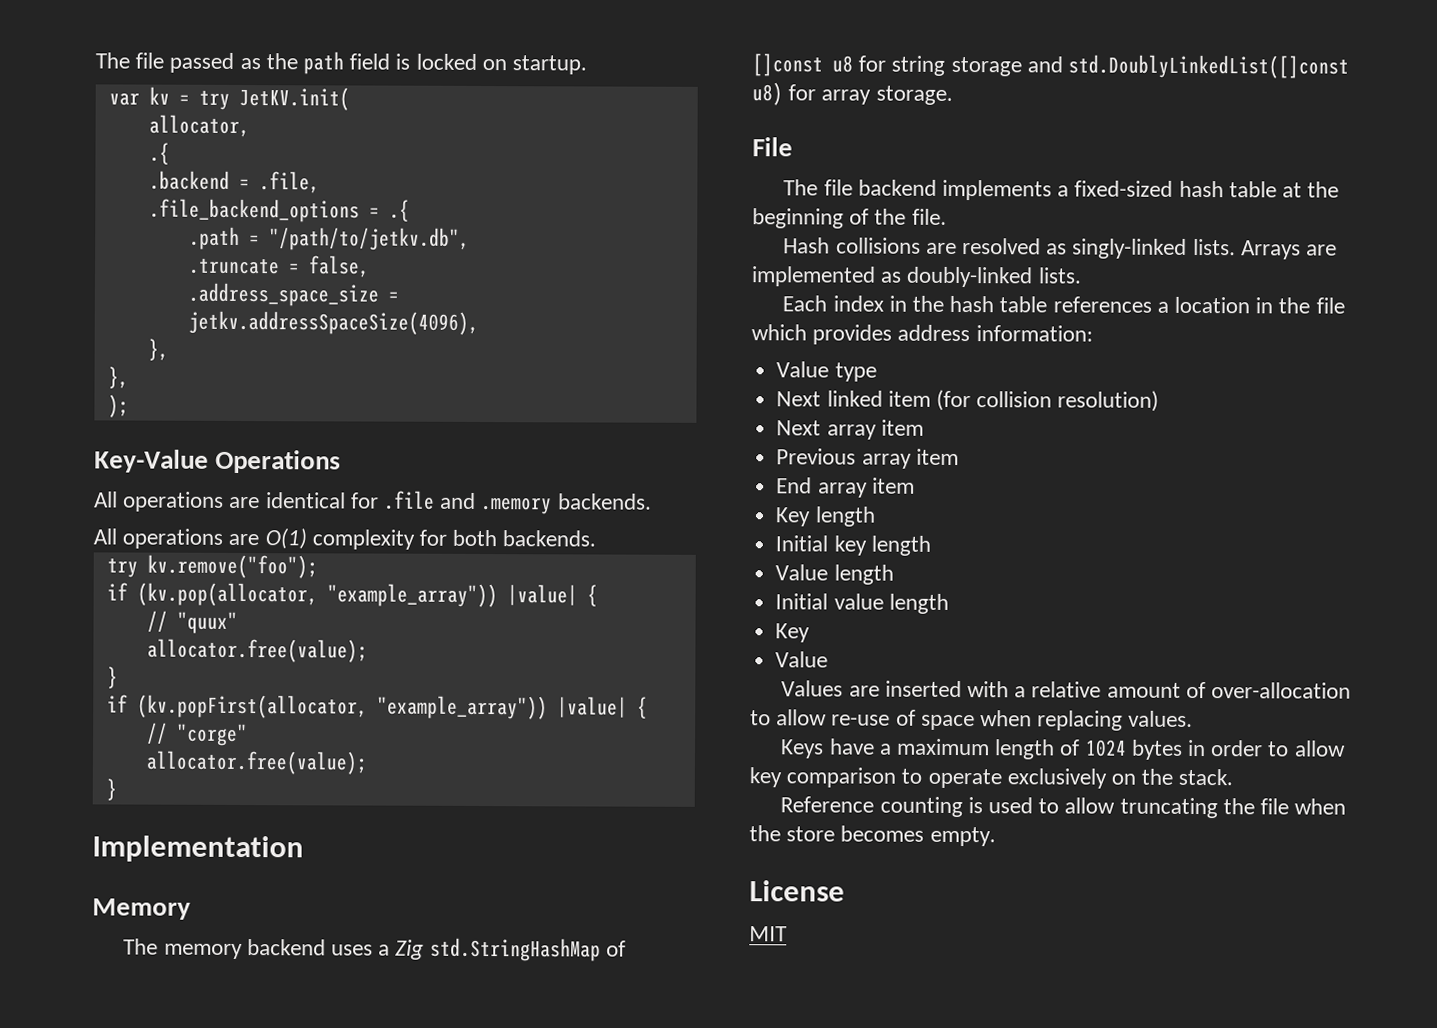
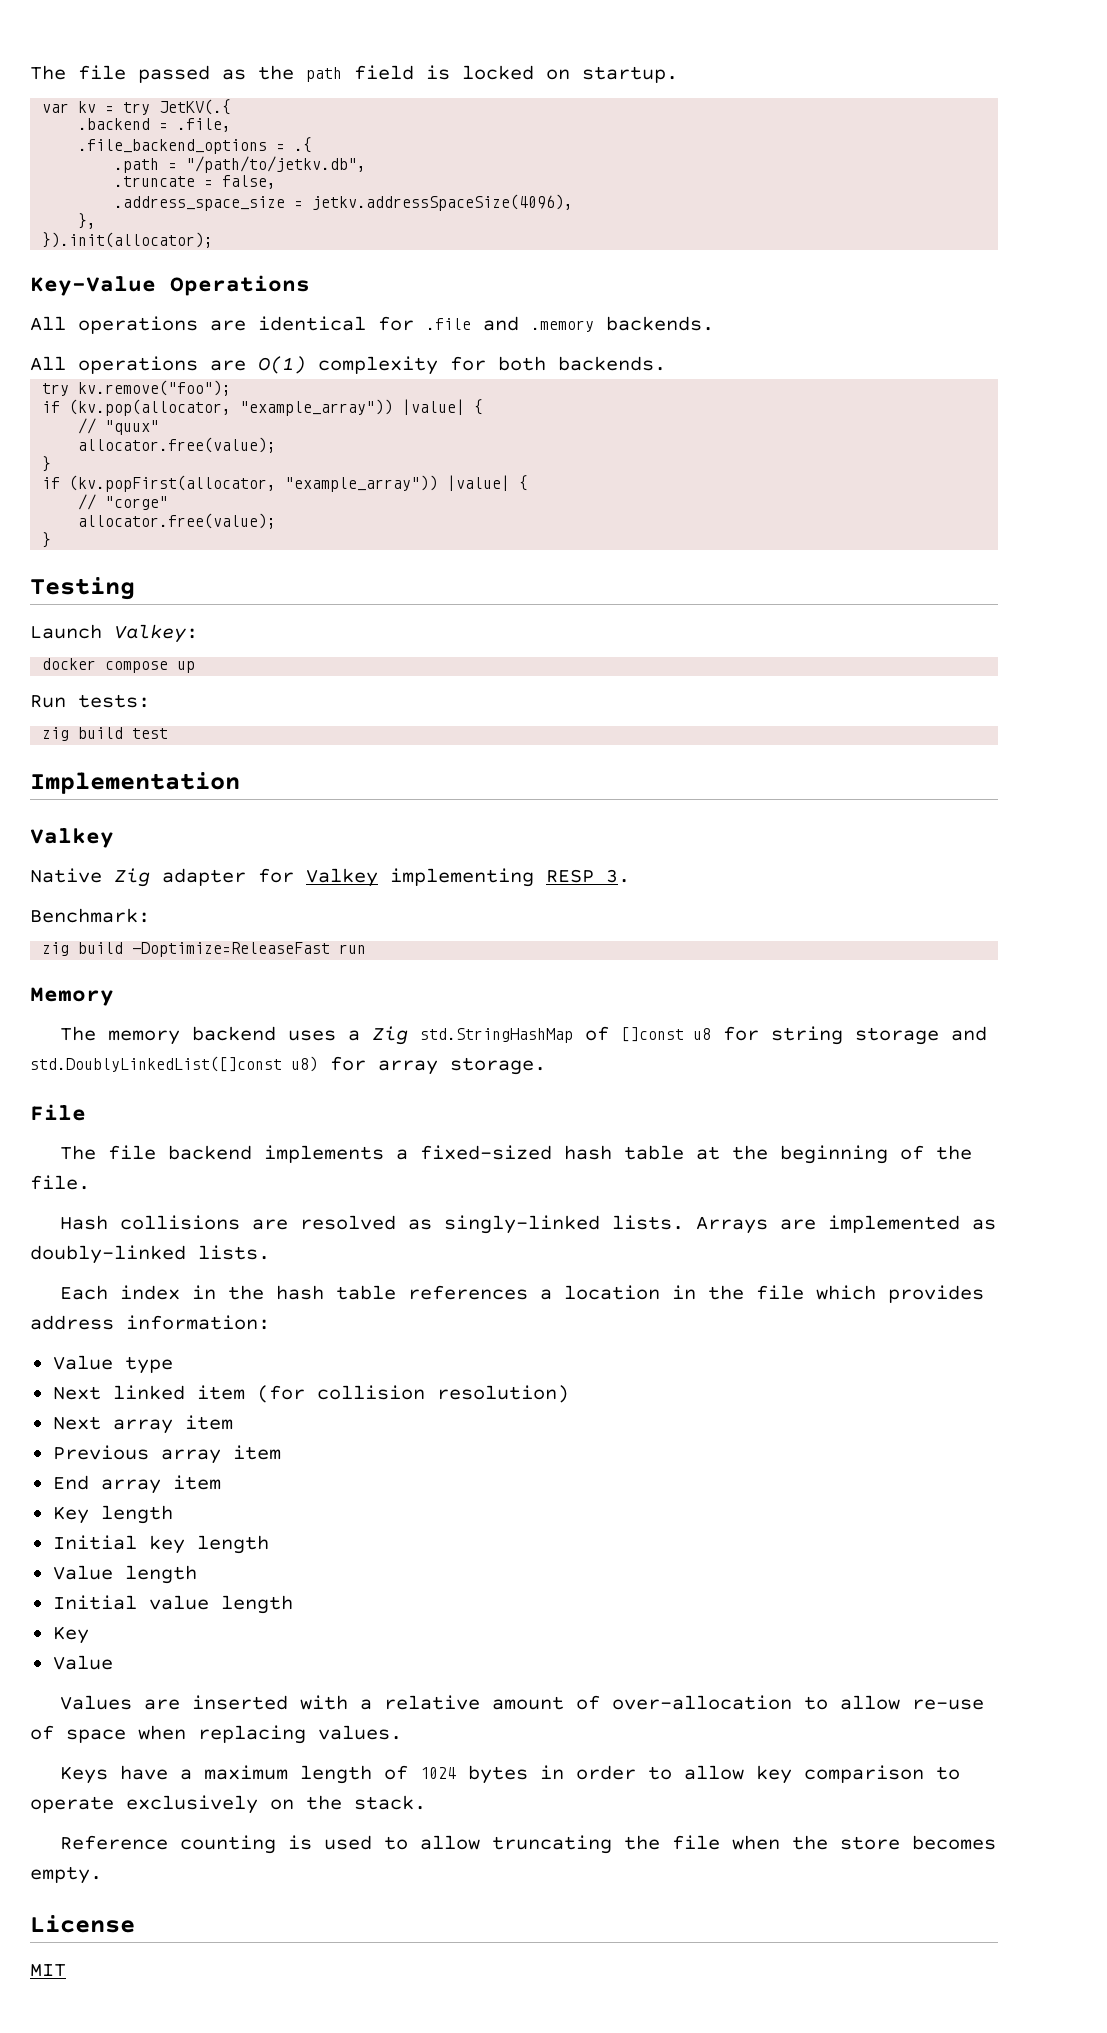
- var kv = try JetKV.init(
- allocator,
- .{
+ var kv = try JetKV(.{
  .address_space_size = jetkv.addressSpaceSize(4096),
  },
- },
- );
+ }).init(allocator);
+ Testing
+ Launch Valkey:
+ docker compose up
+ Run tests:
+ zig build test
  Implementation
+ Valkey
+ Native Zig adapter for Valkey implementing RESP 3.
+ Benchmark:
+ zig build -Doptimize=ReleaseFast run

